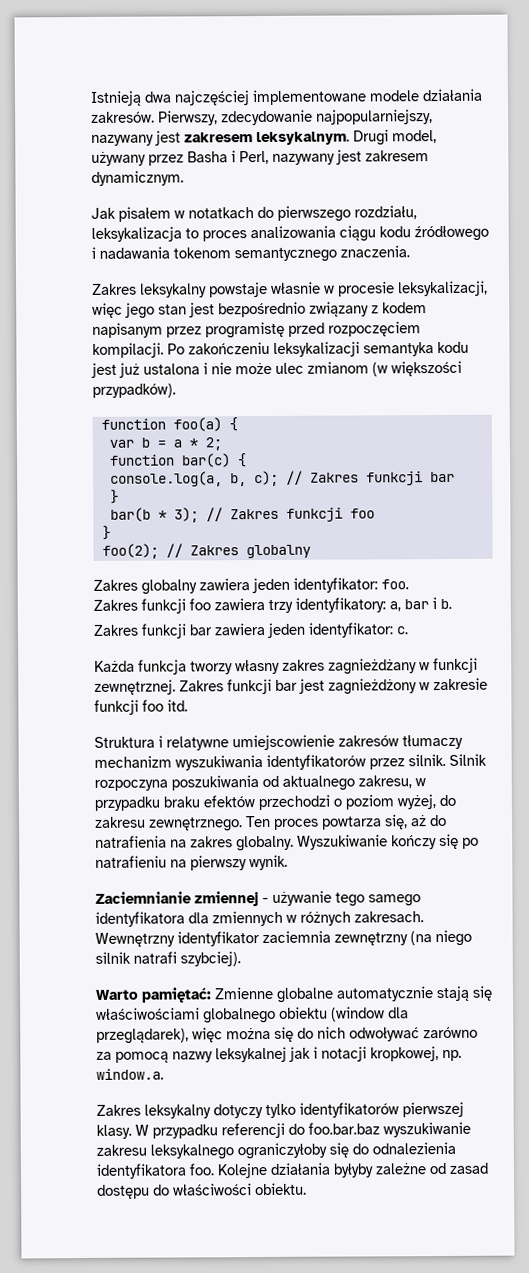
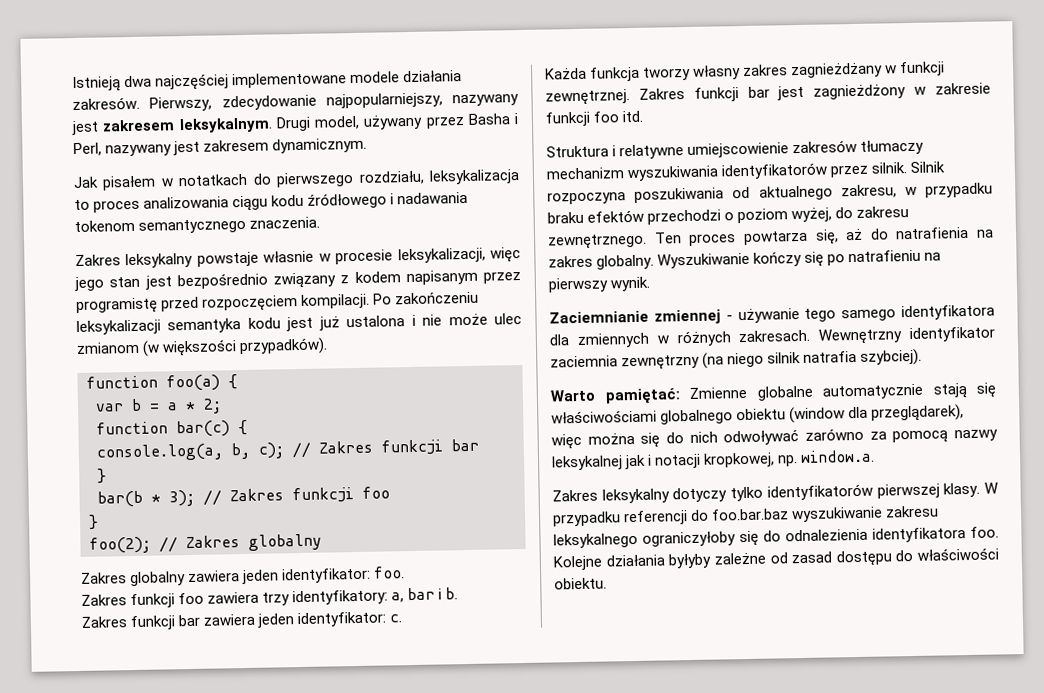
- Wewnętrzny identyfikator zaciemnia zewnętrzny (na niego silnik natrafi szybciej).
+ Wewnętrzny identyfikator zaciemnia zewnętrzny (na niego silnik natrafia szybciej).

